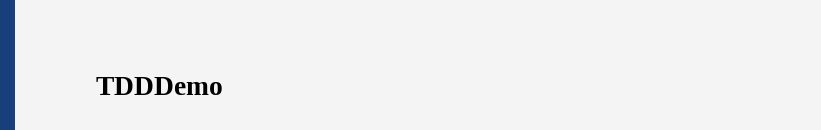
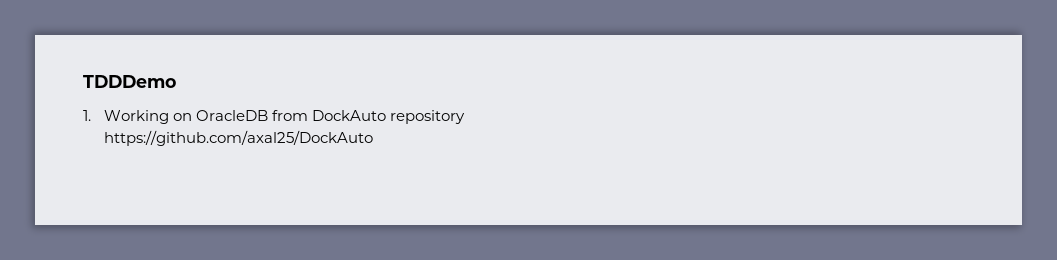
+ 1. Working on OracleDB from DockAuto repository
+ https://github.com/axal25/DockAuto

